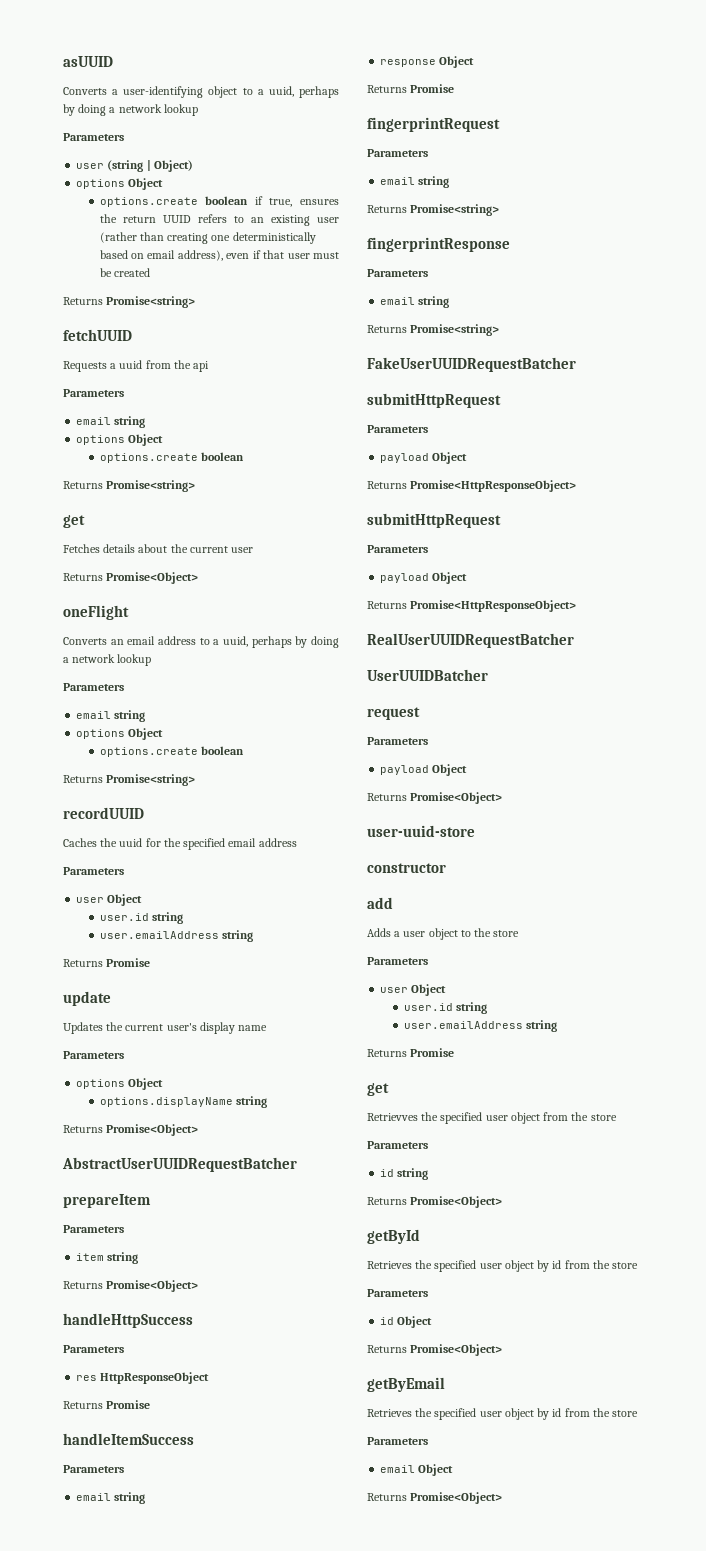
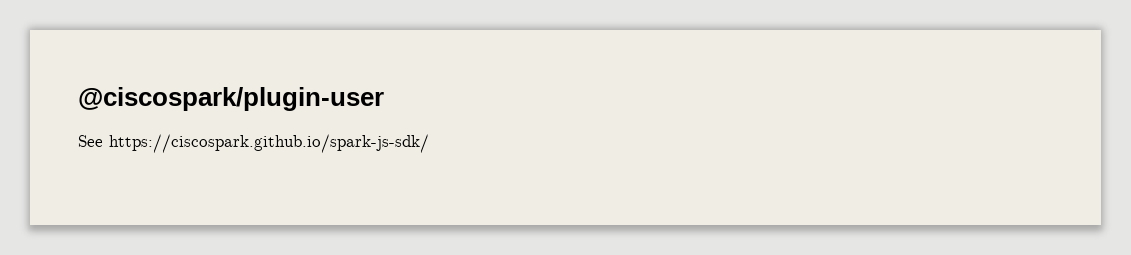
- asUUID
- Converts a user-identifying object to a uuid, perhaps by doing a network lookup
- Parameters
- user (string | Object)
- options Object
- options.create boolean if true, ensures the return UUID refers to an existing user (rather than creating one deterministically based on email address), even if that user must be created
- Returns Promise<string>
- fetchUUID
- Requests a uuid from the api
- Parameters
- email string
- options Object
- options.create boolean
- Returns Promise<string>
- get
- Fetches details about the current user
- Returns Promise<Object>
- oneFlight
- Converts an email address to a uuid, perhaps by doing a network lookup
- Parameters
- email string
- options Object
- options.create boolean
- Returns Promise<string>
- recordUUID
- Caches the uuid for the specified email address
- Parameters
- user Object
- user.id string
- user.emailAddress string
- Returns Promise
- update
- Updates the current user's display name
- Parameters
- options Object
- options.displayName string
- Returns Promise<Object>
- AbstractUserUUIDRequestBatcher
- prepareItem
- Parameters
- item string
- Returns Promise<Object>
- handleHttpSuccess
- Parameters
- res HttpResponseObject
- Returns Promise
- handleItemSuccess
- Parameters
- email string
- response Object
- Returns Promise
- fingerprintRequest
- Parameters
- email string
- Returns Promise<string>
- fingerprintResponse
- Parameters
- email string
- Returns Promise<string>
- FakeUserUUIDRequestBatcher
- submitHttpRequest
- Parameters
- payload Object
- Returns Promise<HttpResponseObject>
- submitHttpRequest
- Parameters
- payload Object
- Returns Promise<HttpResponseObject>
- RealUserUUIDRequestBatcher
- UserUUIDBatcher
- request
- Parameters
- payload Object
- Returns Promise<Object>
- user-uuid-store
- constructor
- add
- Adds a user object to the store
- Parameters
- user Object
- user.id string
- user.emailAddress string
- Returns Promise
- get
- Retrievves the specified user object from the store
- Parameters
- id string
- Returns Promise<Object>
- getById
- Retrieves the specified user object by id from the store
- Parameters
- id Object
- Returns Promise<Object>
- getByEmail
- Retrieves the specified user object by id from the store
- Parameters
- email Object
- Returns Promise<Object>
+ @ciscospark/plugin-user
+ See https://ciscospark.github.io/spark-js-sdk/

